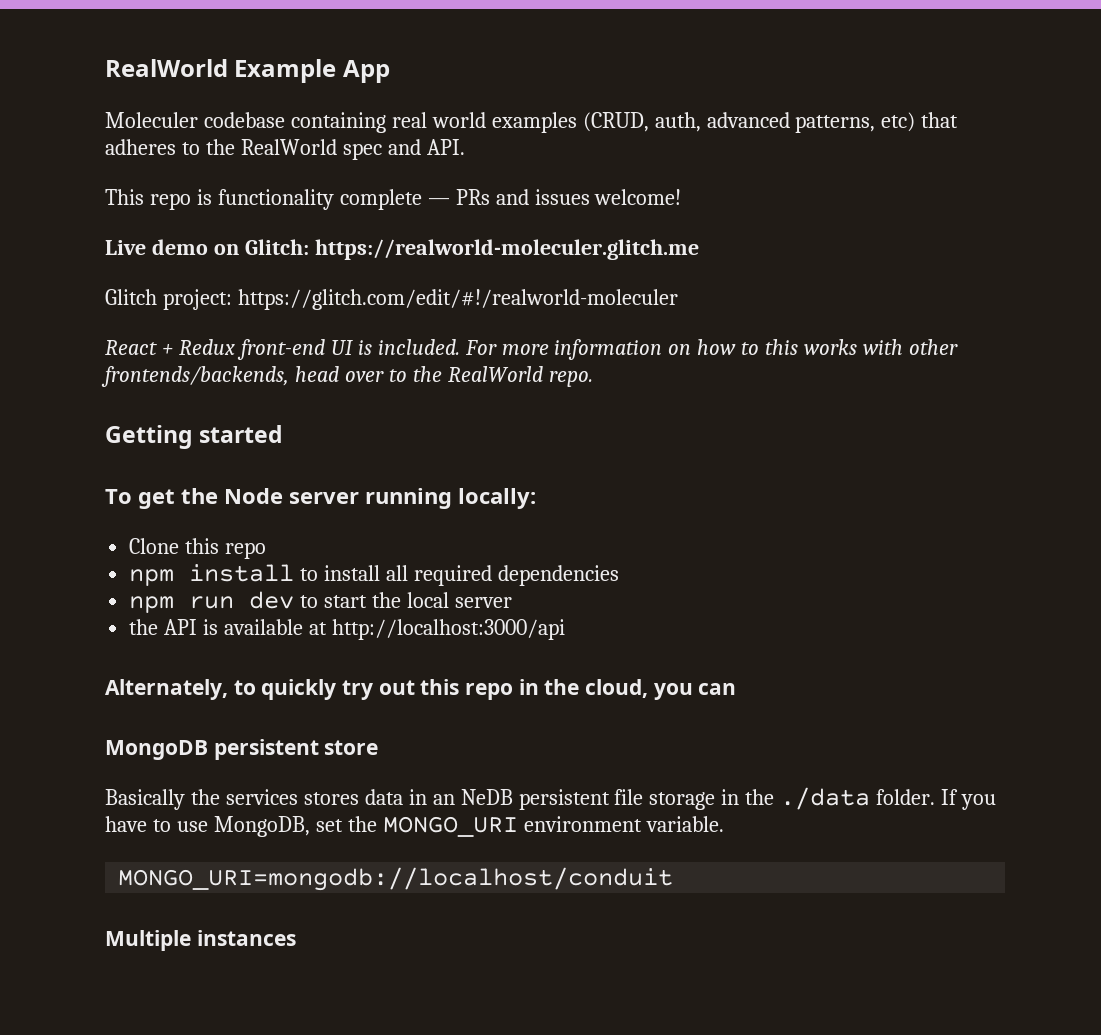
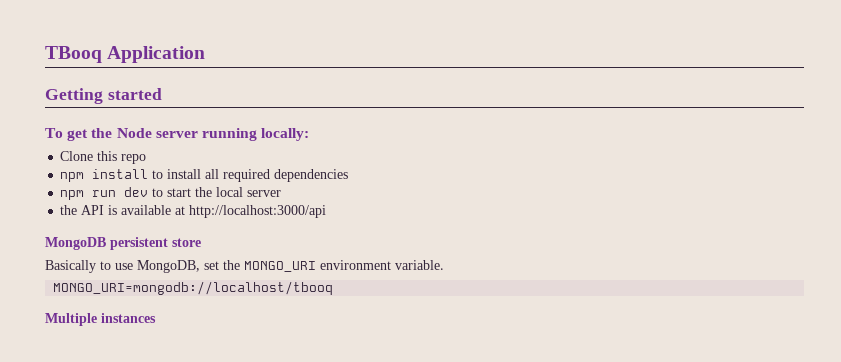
- RealWorld Example App
- Moleculer codebase containing real world examples (CRUD, auth, advanced patterns, etc) that adheres to the RealWorld spec and API.
- This repo is functionality complete — PRs and issues welcome!
- Live demo on Glitch: https://realworld-moleculer.glitch.me
- Glitch project: https://glitch.com/edit/#!/realworld-moleculer
- React + Redux front-end UI is included. For more information on how to this works with other frontends/backends, head over to the RealWorld repo.
+ TBooq Application
- Alternately, to quickly try out this repo in the cloud, you can
  MongoDB persistent store
- Basically the services stores data in an NeDB persistent file storage in the ./data folder. If you have to use MongoDB, set the MONGO_URI environment variable.
+ Basically to use MongoDB, set the MONGO_URI environment variable.
- MONGO_URI=mongodb://localhost/conduit
+ MONGO_URI=mongodb://localhost/tbooq

